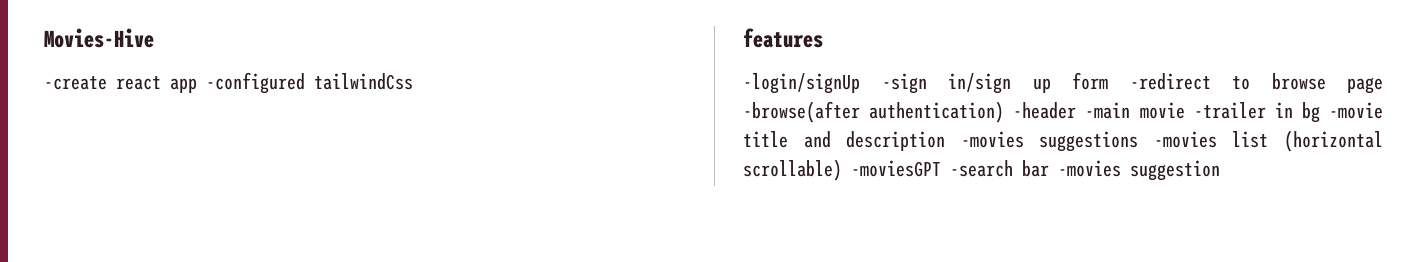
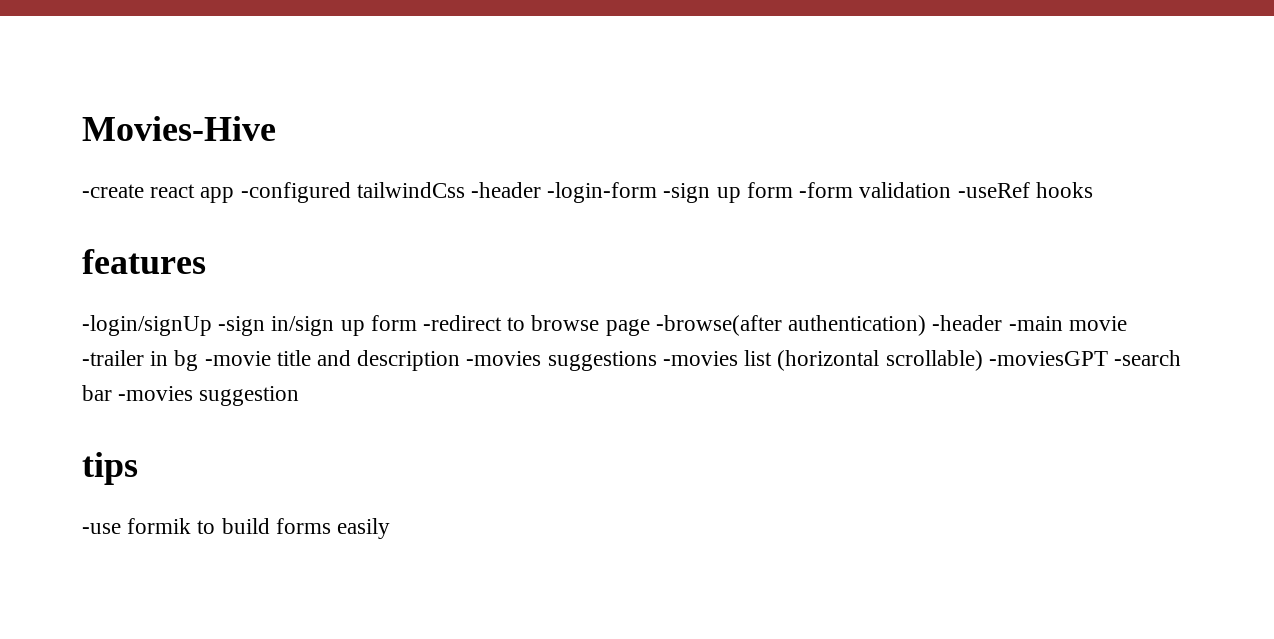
- -create react app -configured tailwindCss
+ -create react app -configured tailwindCss -header -login-form -sign up form -form validation -useRef hooks
+ tips
+ -use formik to build forms easily

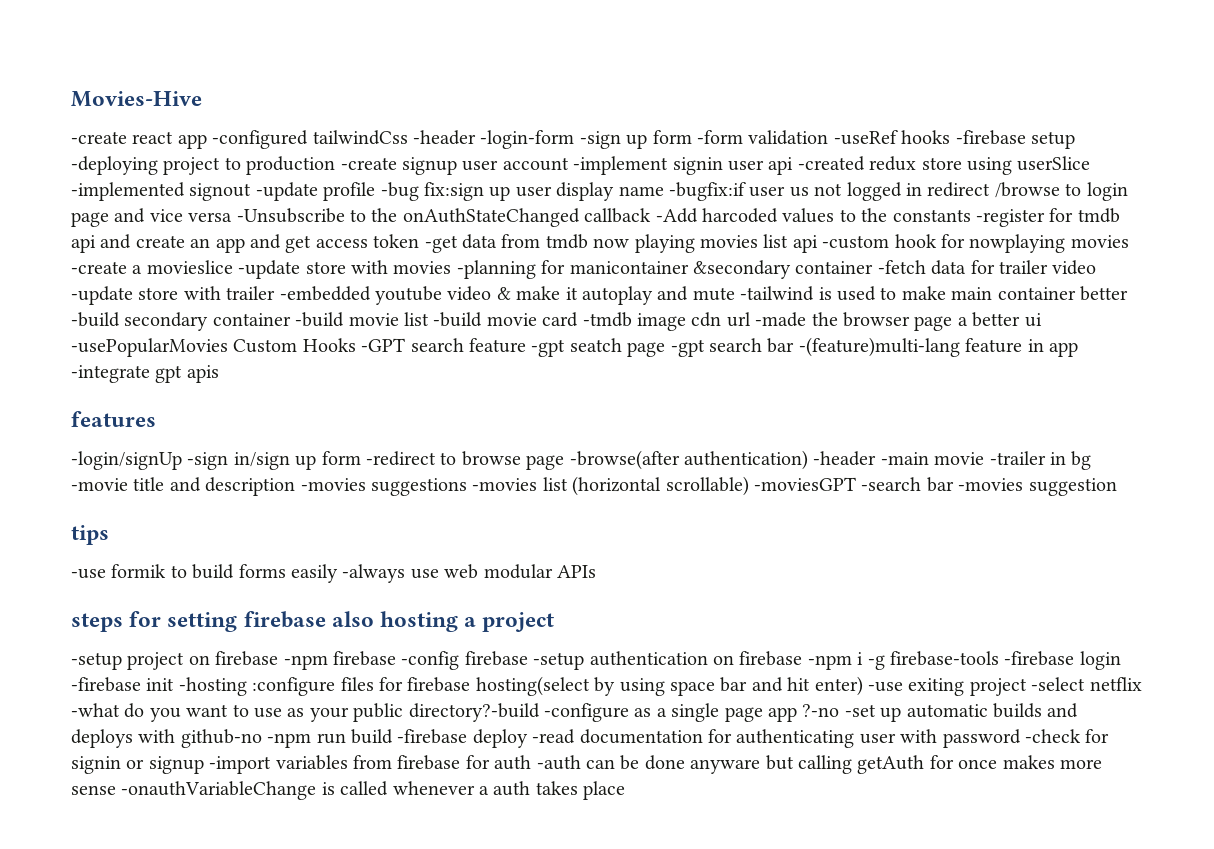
- -create react app -configured tailwindCss -header -login-form -sign up form -form validation -useRef hooks
+ -create react app -configured tailwindCss -header -login-form -sign up form -form validation -useRef hooks -firebase setup -deploying project to production -create signup user account -implement signin user api -created redux store using userSlice -implemented signout -update profile -bug fix:sign up user display name -bugfix:if user us not logged in redirect /browse to login page and vice versa -Unsubscribe to the onAuthStateChanged callback -Add harcoded values to the constants -register for tmdb api and create an app and get access token -get data from tmdb now playing movies list api -custom hook for nowplaying movies -create a movieslice -update store with movies -planning for manicontainer &secondary container -fetch data for trailer video -update store with trailer -embedded youtube video & make it autoplay and mute -tailwind is used to make main container better -build secondary container -build movie list -build movie card -tmdb image cdn url -made the browser page a better ui -usePopularMovies Custom Hooks -GPT search feature -gpt seatch page -gpt search bar -(feature)multi-lang feature in app -integrate gpt apis
- -use formik to build forms easily
+ -use formik to build forms easily -always use web modular APIs
+ steps for setting firebase also hosting a project
+ -setup project on firebase -npm firebase -config firebase -setup authentication on firebase -npm i -g firebase-tools -firebase login -firebase init -hosting :configure files for firebase hosting(select by using space bar and hit enter) -use exiting project -select netflix -what do you want to use as your public directory?-build -configure as a single page app ?-no -set up automatic builds and deploys with github-no -npm run build -firebase deploy -read documentation for authenticating user with password -check for signin or signup -import variables from firebase for auth -auth can be done anyware but calling getAuth for once makes more sense -onauthVariableChange is called whenever a auth takes place

